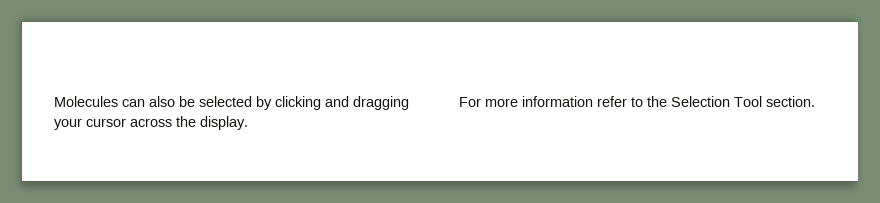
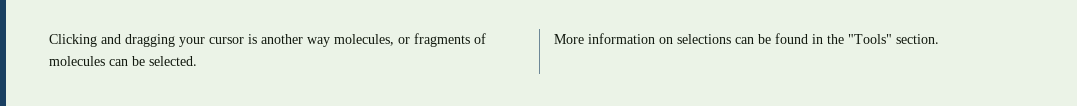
- Molecules can also be selected by clicking and dragging your cursor across the display.
- For more information refer to the Selection Tool section.
+ Clicking and dragging your cursor is another way molecules, or fragments of molecules can be selected.
+ More information on selections can be found in the "Tools" section.

